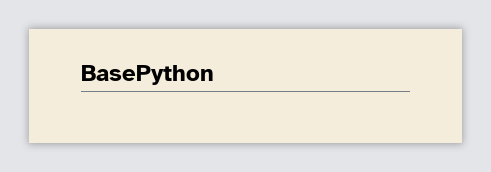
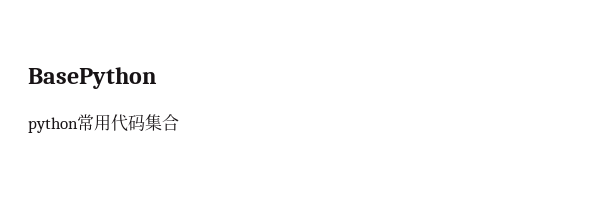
+ python常用代码集合

